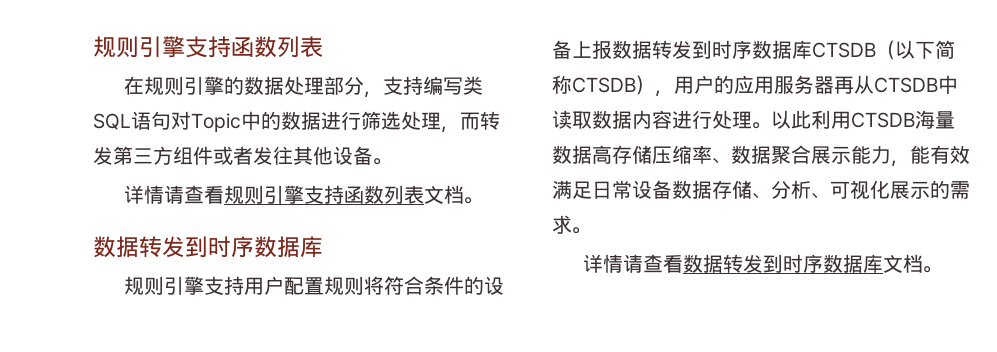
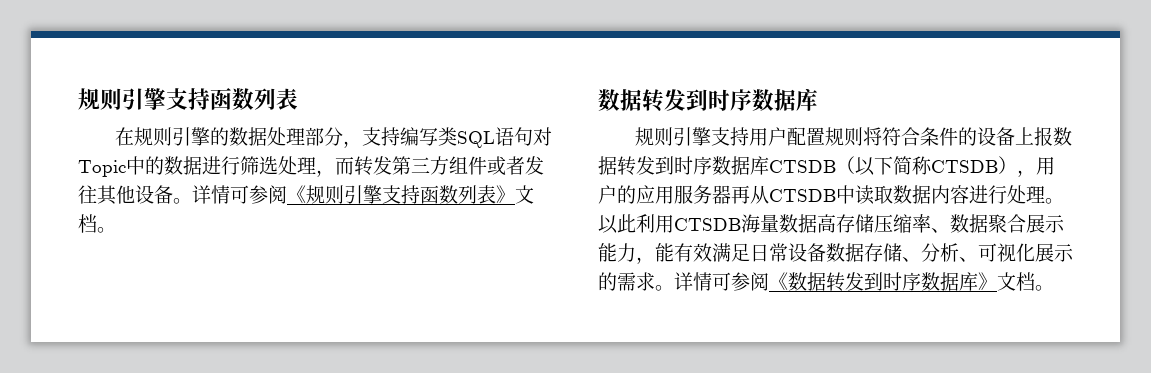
- 在规则引擎的数据处理部分，支持编写类SQL语句对Topic中的数据进行筛选处理，而转发第三方组件或者发往其他设备。
- 详情请查看规则引擎支持函数列表文档。
+ 在规则引擎的数据处理部分，支持编写类SQL语句对Topic中的数据进行筛选处理，而转发第三方组件或者发往其他设备。详情可参阅《规则引擎支持函数列表》文档。
- 以此利用CTSDB海量数据高存储压缩率、数据聚合展示能力，能有效满足日常设备数据存储、分析、可视化展示的需求。
- 详情请查看数据转发到时序数据库文档。
+ 以此利用CTSDB海量数据高存储压缩率、数据聚合展示能力，能有效满足日常设备数据存储、分析、可视化展示的需求。详情可参阅《数据转发到时序数据库》文档。

